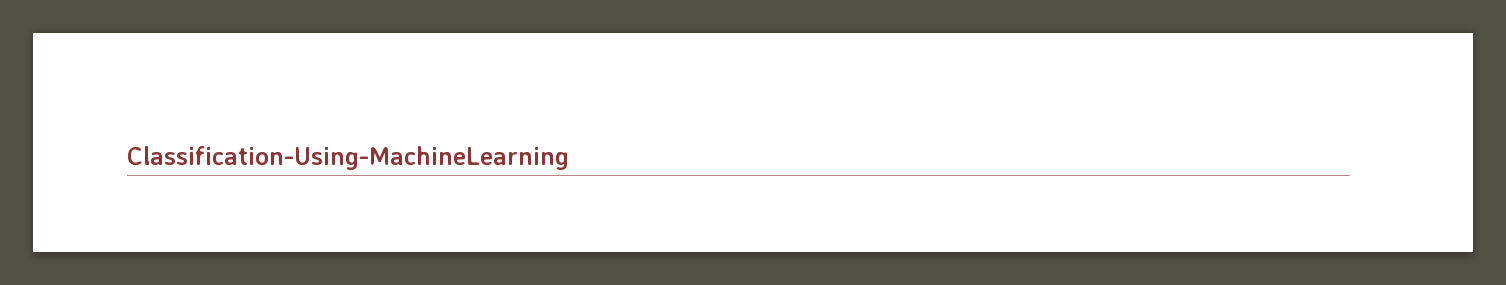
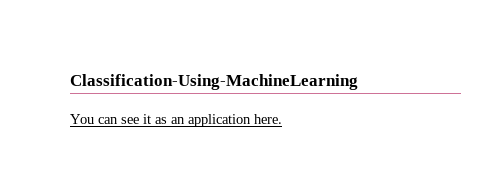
+ You can see it as an application here.

